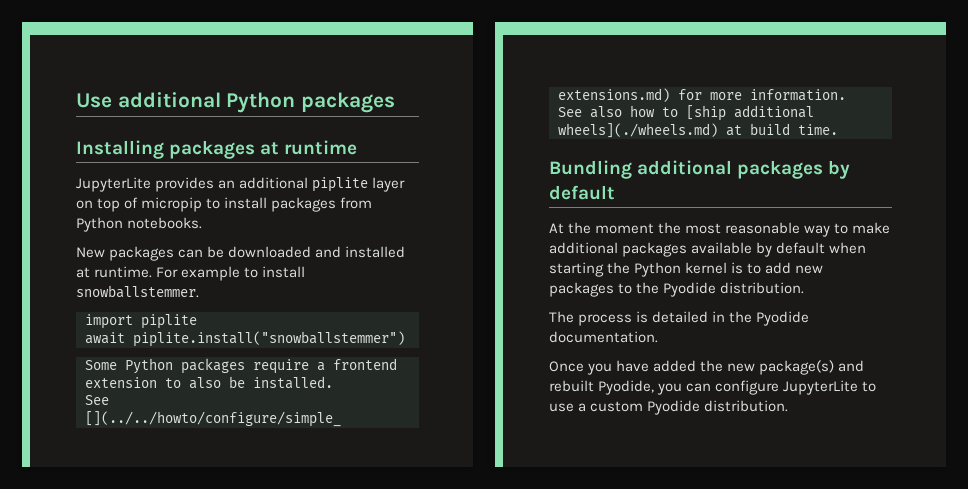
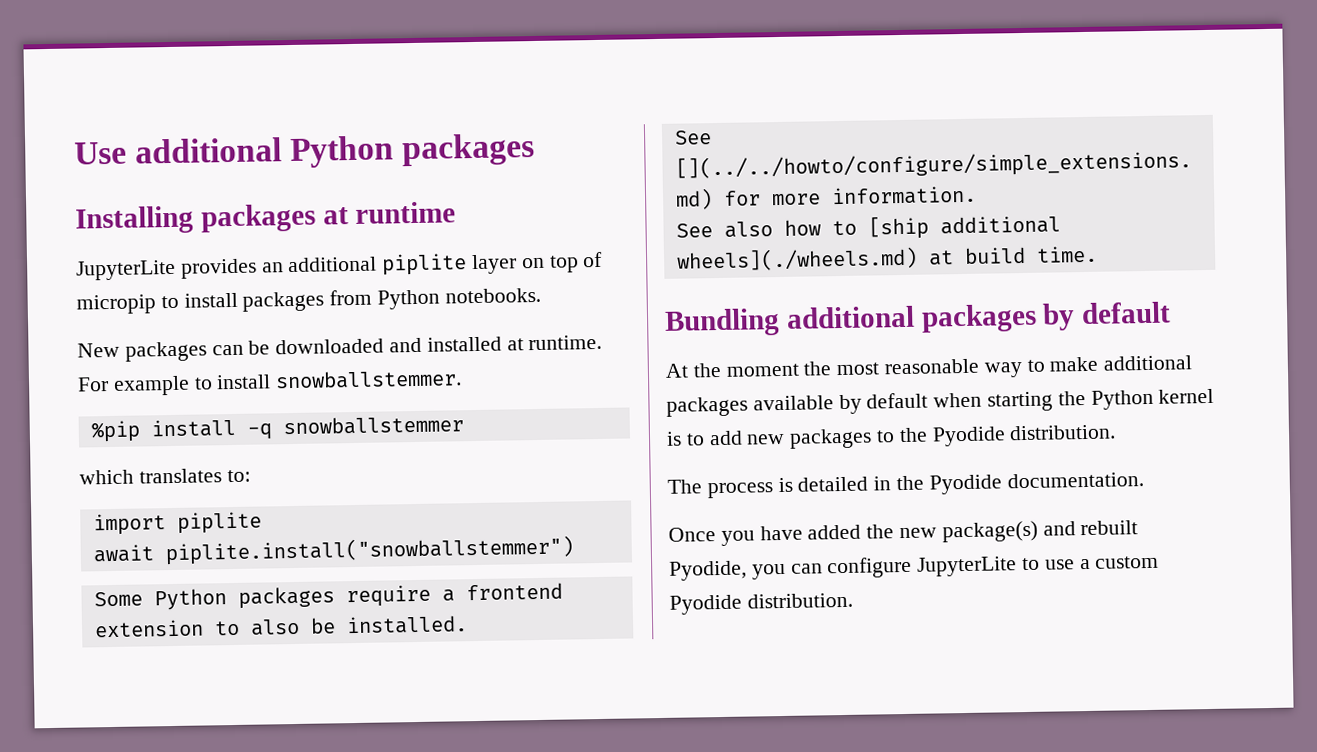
+ %pip install -q snowballstemmer
+ which translates to:

